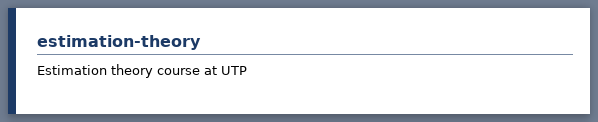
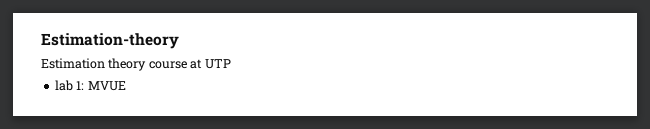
- estimation-theory
+ Estimation-theory
+ lab 1: MVUE

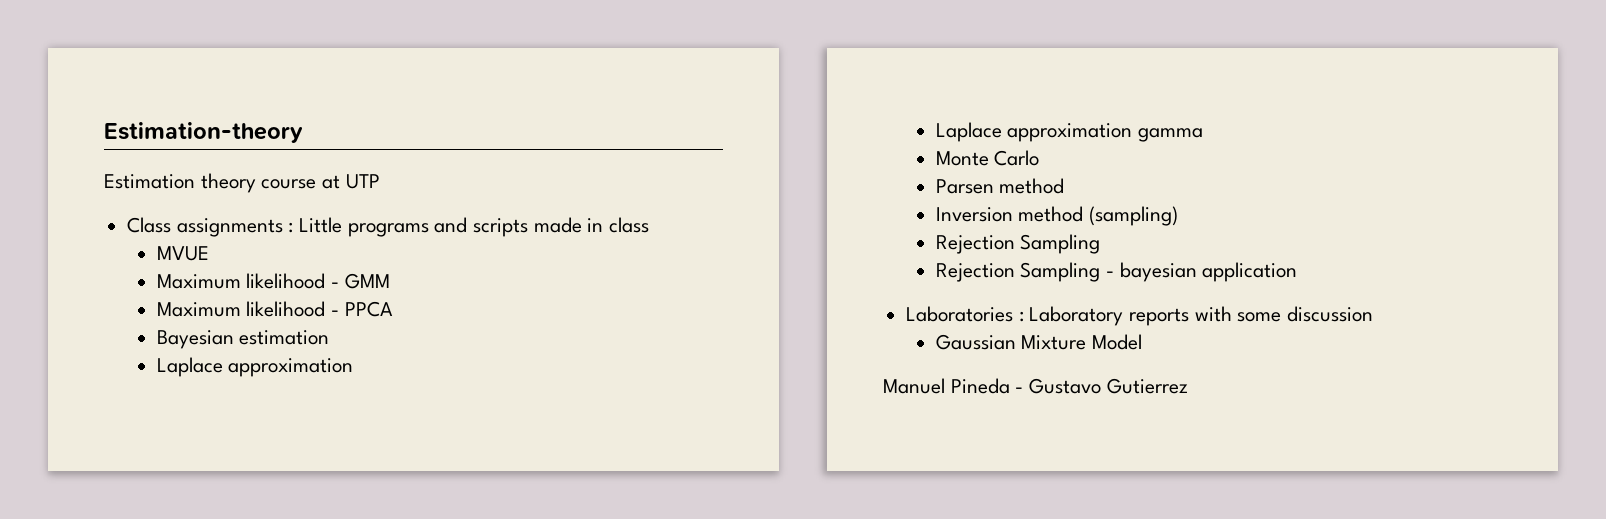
- lab 1: MVUE
+ Class assignments : Little programs and scripts made in class
+ MVUE
+ Maximum likelihood - GMM
+ Maximum likelihood - PPCA
+ Bayesian estimation
+ Laplace approximation
+ Laplace approximation gamma
+ Monte Carlo
+ Parsen method
+ Inversion method (sampling)
+ Rejection Sampling
+ Rejection Sampling - bayesian application
+ Laboratories : Laboratory reports with some discussion
+ Gaussian Mixture Model
+ Manuel Pineda - Gustavo Gutierrez

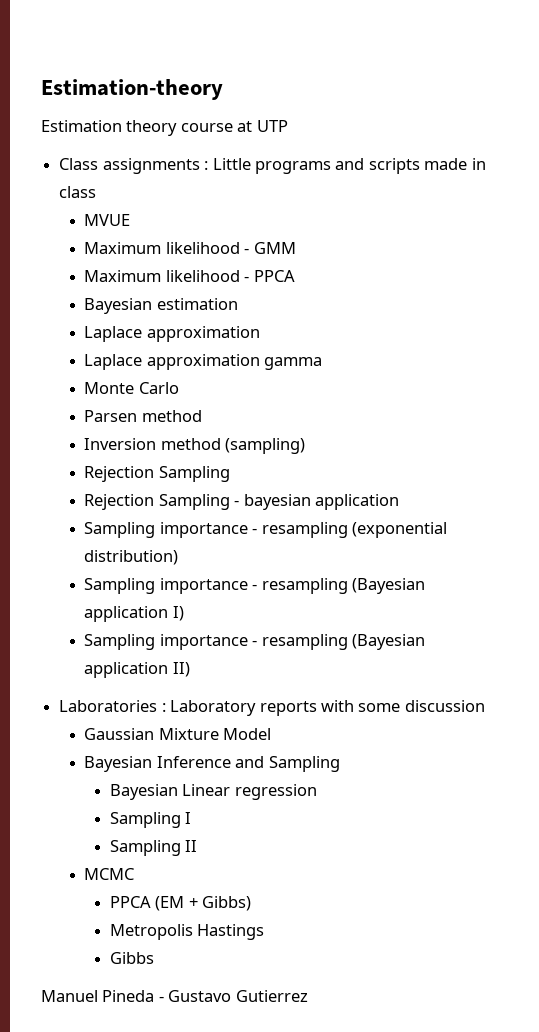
+ Sampling importance - resampling (exponential distribution)
+ Sampling importance - resampling (Bayesian application I)
+ Sampling importance - resampling (Bayesian application II)
+ Bayesian Inference and Sampling
+ Bayesian Linear regression
+ Sampling I
+ Sampling II
+ MCMC
+ PPCA (EM + Gibbs)
+ Metropolis Hastings
+ Gibbs

